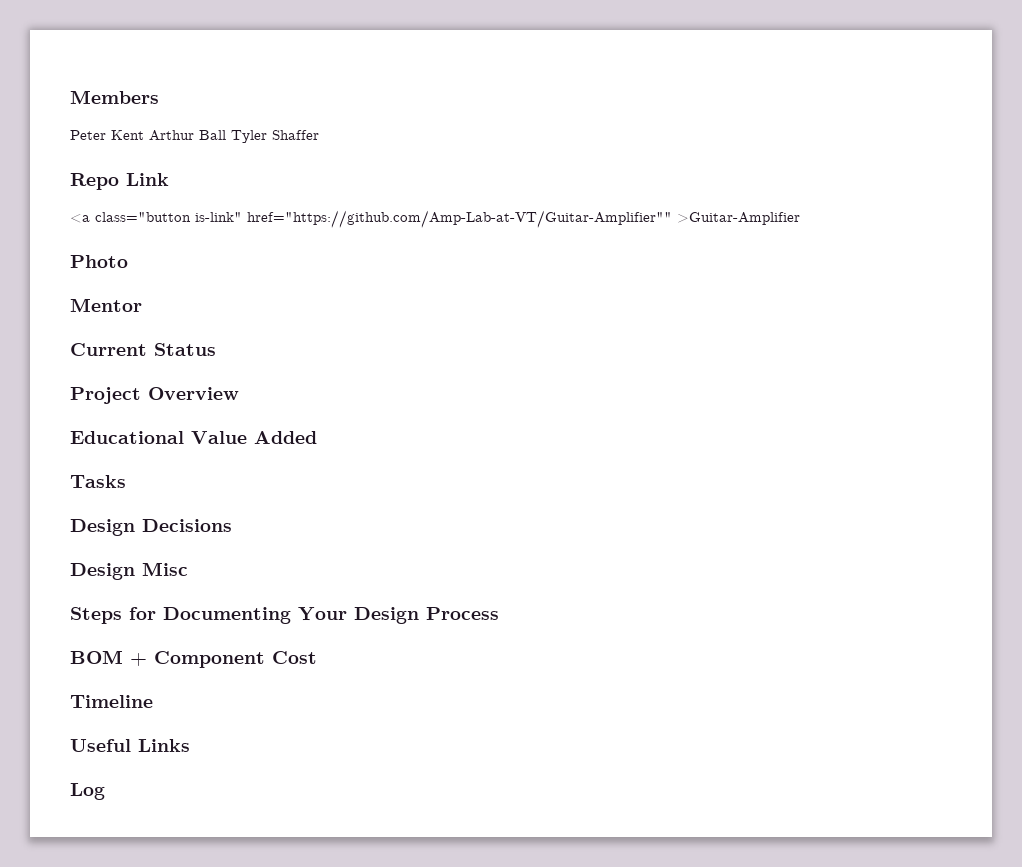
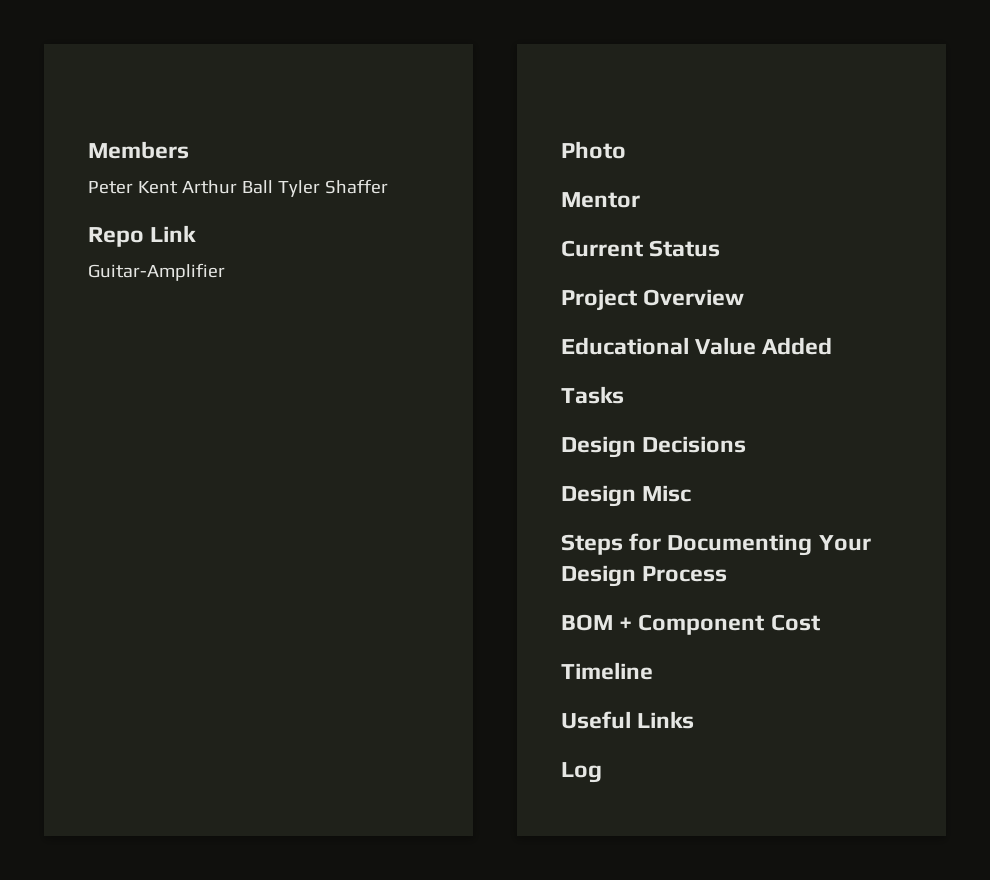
- <a class="button is-link" href="https://github.com/Amp-Lab-at-VT/Guitar-Amplifier"" >Guitar-Amplifier
+ Guitar-Amplifier

